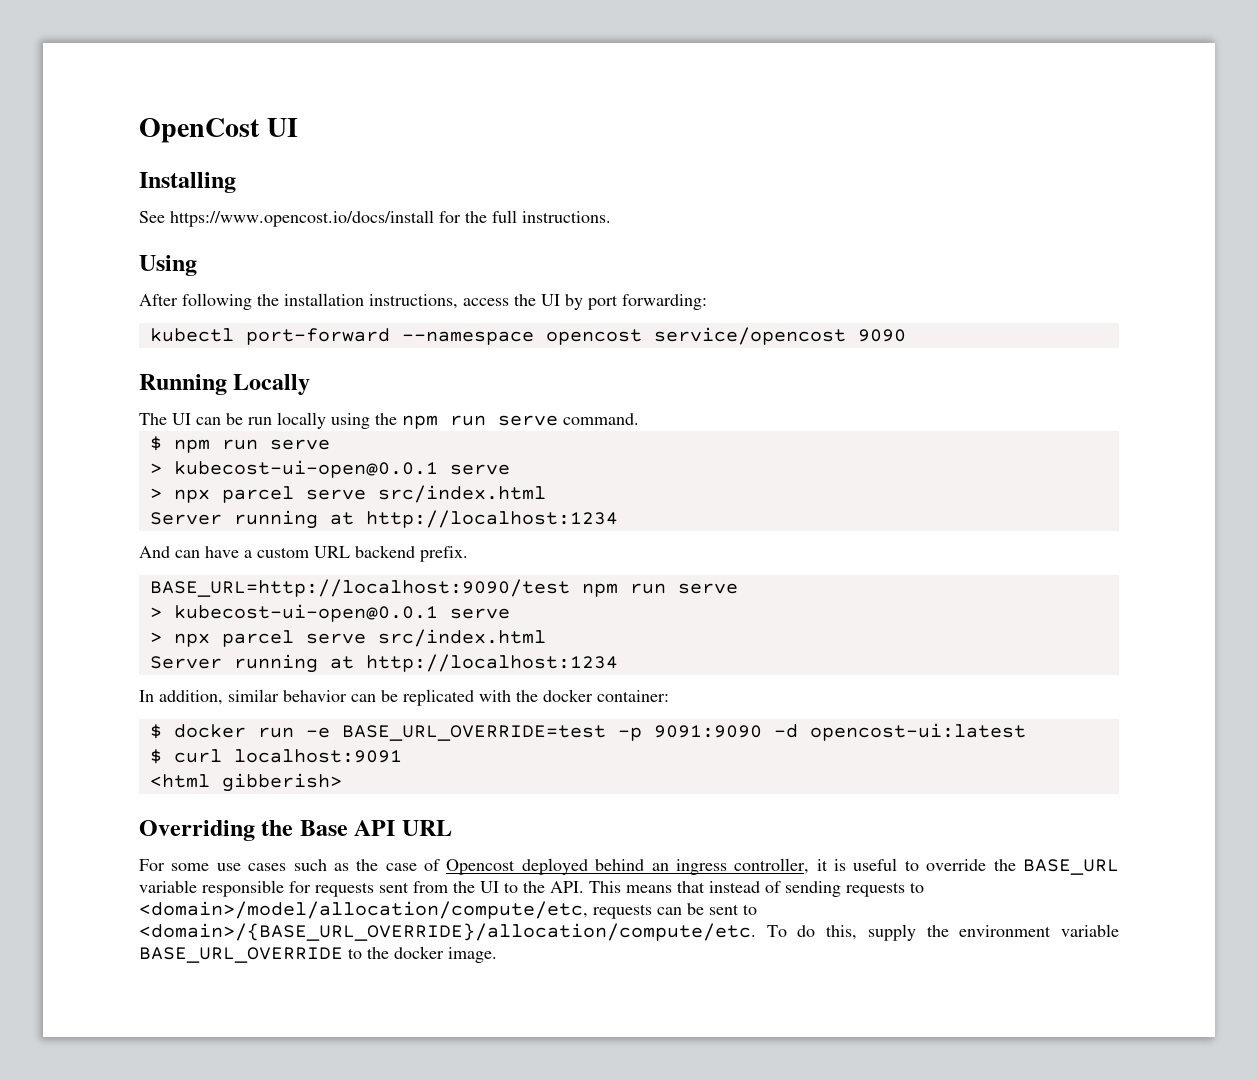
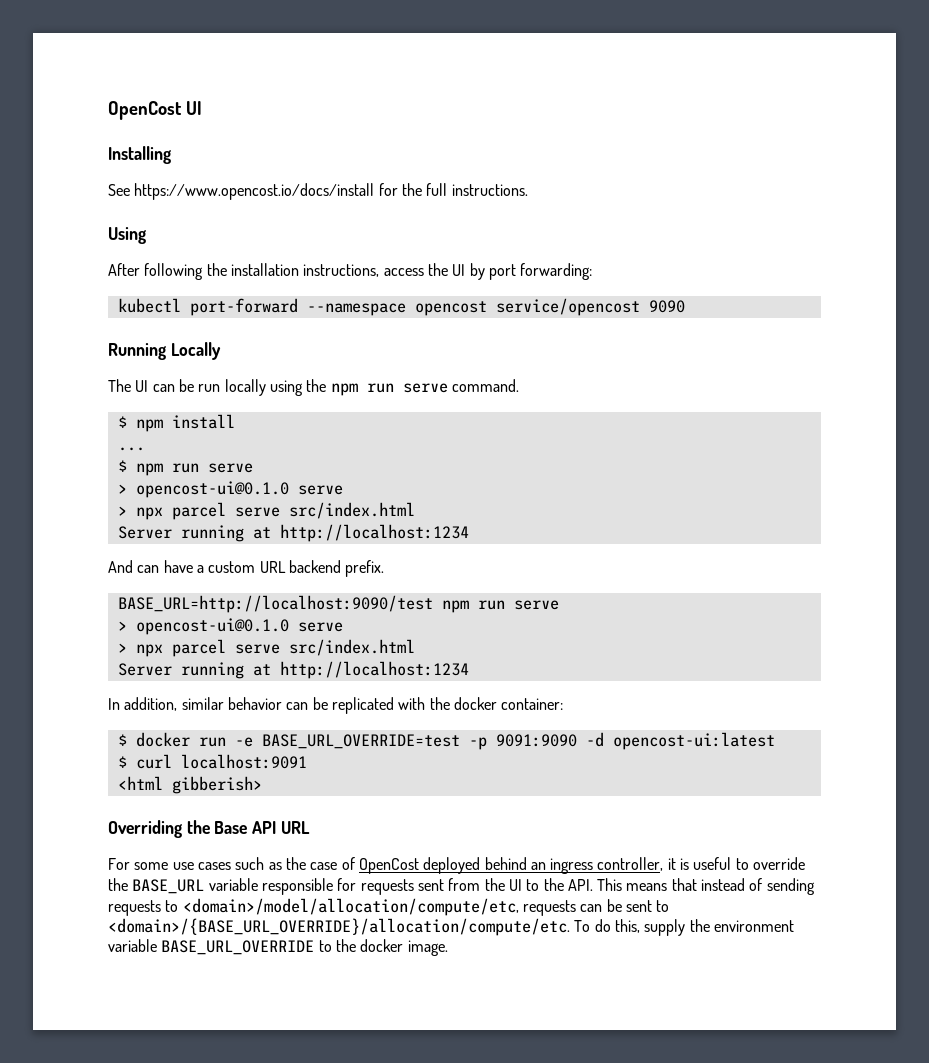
+ $ npm install
+ ...
  $ npm run serve
- > kubecost-ui-open@0.0.1 serve
+ > opencost-ui@0.1.0 serve
  BASE_URL=http://localhost:9090/test npm run serve
- > kubecost-ui-open@0.0.1 serve
+ > opencost-ui@0.1.0 serve
- For some use cases such as the case of Opencost deployed behind an ingress controller, it is useful to override the BASE_URL variable responsible for requests sent from the UI to the API. This means that instead of sending requests to <domain>/model/allocation/compute/etc, requests can be sent to <domain>/{BASE_URL_OVERRIDE}/allocation/compute/etc.
+ For some use cases such as the case of OpenCost deployed behind an ingress controller, it is useful to override the BASE_URL variable responsible for requests sent from the UI to the API. This means that instead of sending requests to <domain>/model/allocation/compute/etc, requests can be sent to <domain>/{BASE_URL_OVERRIDE}/allocation/compute/etc.

